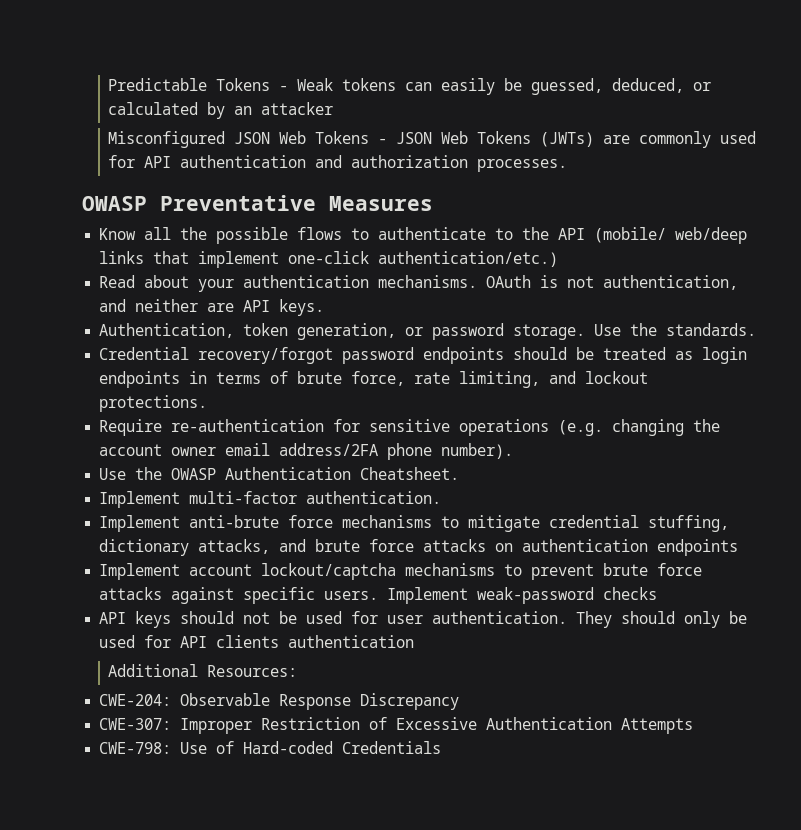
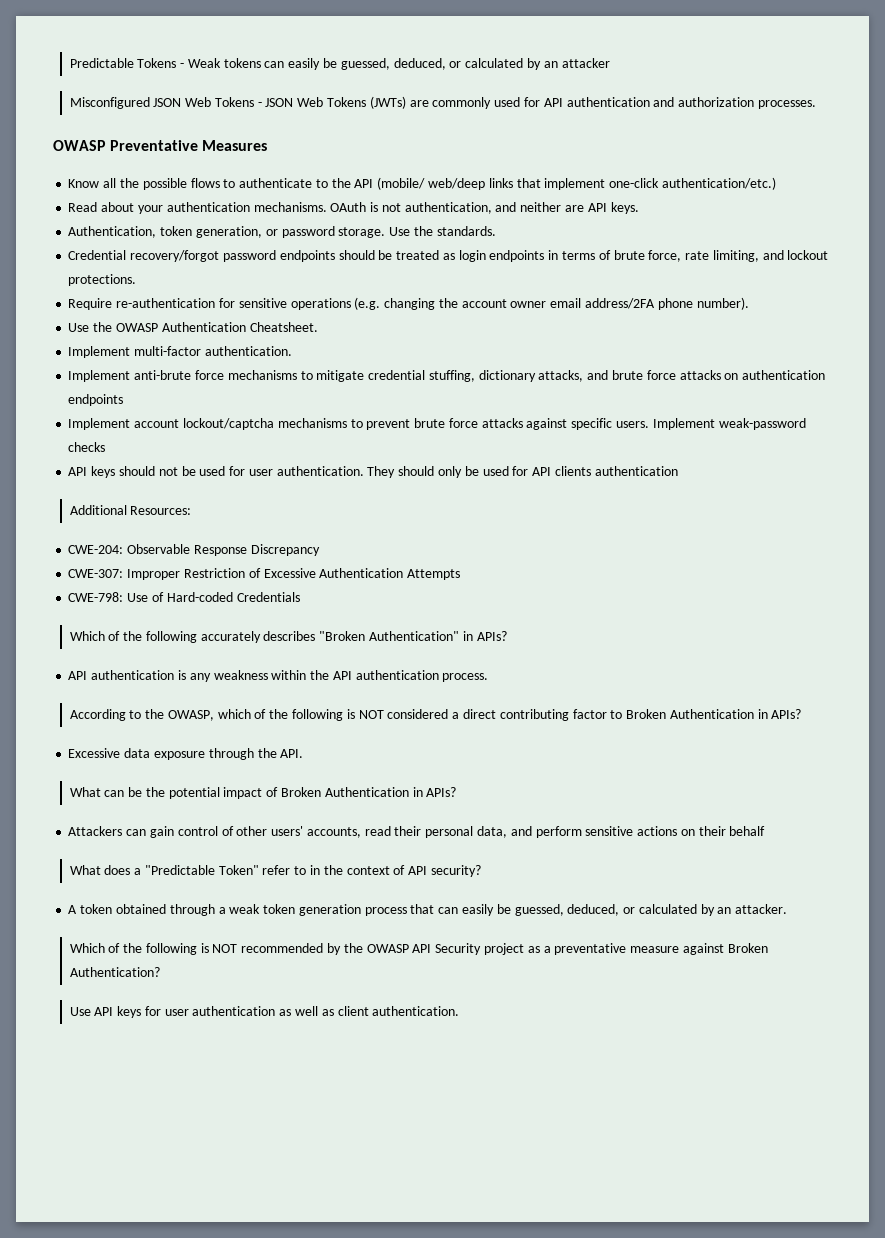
+ Which of the following accurately describes "Broken Authentication" in APIs?
+ API authentication is any weakness within the API authentication process.
+ According to the OWASP, which of the following is NOT considered a direct contributing factor to Broken Authentication in APIs?
+ Excessive data exposure through the API.
+ What can be the potential impact of Broken Authentication in APIs?
+ Attackers can gain control of other users' accounts, read their personal data, and perform sensitive actions on their behalf
+ What does a "Predictable Token" refer to in the context of API security?
+ A token obtained through a weak token generation process that can easily be guessed, deduced, or calculated by an attacker.
+ Which of the following is NOT recommended by the OWASP API Security project as a preventative measure against Broken Authentication?
+ Use API keys for user authentication as well as client authentication.

